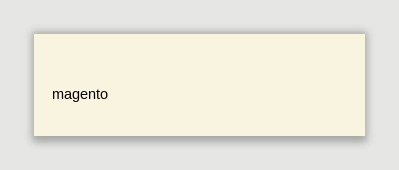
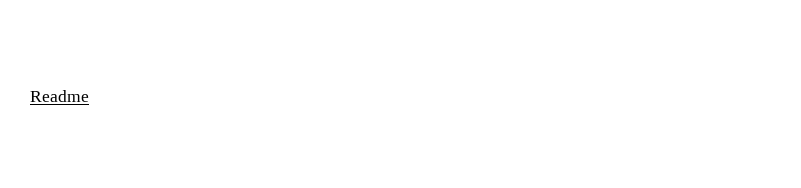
- magento
+ Readme

